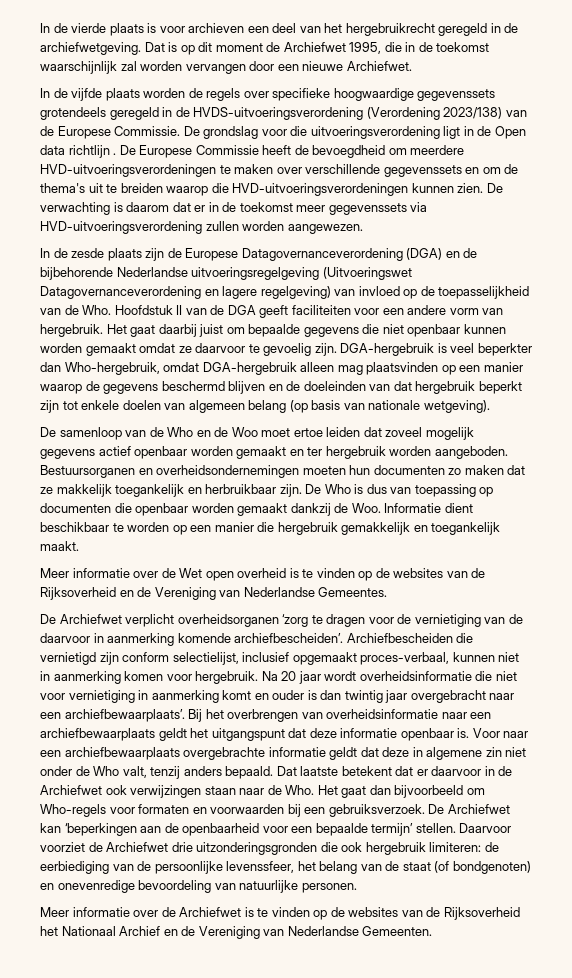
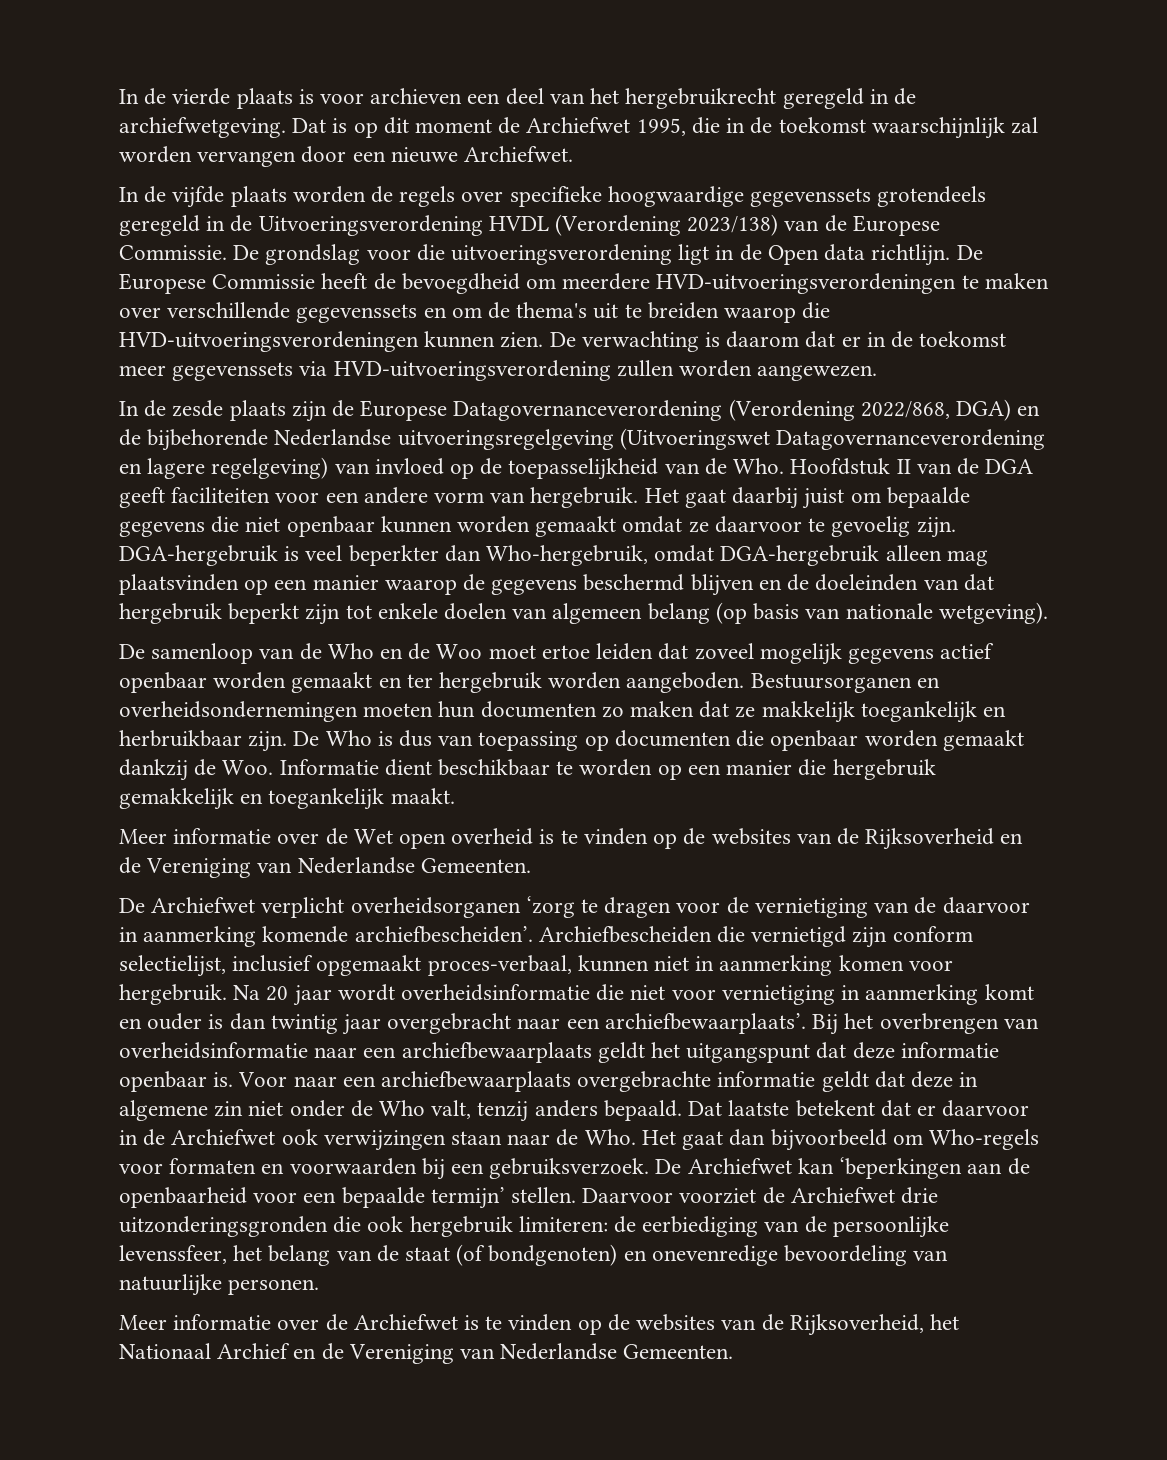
- In de vijfde plaats worden de regels over specifieke hoogwaardige gegevenssets grotendeels geregeld in de HVDS-uitvoeringsverordening (Verordening 2023/138) van de Europese Commissie.
+ In de vijfde plaats worden de regels over specifieke hoogwaardige gegevenssets grotendeels geregeld in de Uitvoeringsverordening HVDL (Verordening 2023/138) van de Europese Commissie.
- De grondslag voor die uitvoeringsverordening ligt in de Open data richtlijn .
+ De grondslag voor die uitvoeringsverordening ligt in de Open data richtlijn.
- In de zesde plaats zijn de Europese Datagovernanceverordening (DGA) en de bijbehorende Nederlandse uitvoeringsregelgeving (Uitvoeringswet Datagovernanceverordening en lagere regelgeving) van invloed op de toepasselijkheid van de Who. Hoofdstuk II van de DGA geeft faciliteiten voor een andere vorm van hergebruik.
+ In de zesde plaats zijn de Europese Datagovernanceverordening (Verordening 2022/868, DGA) en de bijbehorende Nederlandse uitvoeringsregelgeving (Uitvoeringswet Datagovernanceverordening en lagere regelgeving) van invloed op de toepasselijkheid van de Who. Hoofdstuk II van de DGA geeft faciliteiten voor een andere vorm van hergebruik.
- Meer informatie over de Wet open overheid is te vinden op de websites van de Rijksoverheid en de Vereniging van Nederlandse Gemeentes.
+ Meer informatie over de Wet open overheid is te vinden op de websites van de Rijksoverheid en de Vereniging van Nederlandse Gemeenten.
- Meer informatie over de Archiefwet is te vinden op de websites van de Rijksoverheid het Nationaal Archief en de Vereniging van Nederlandse Gemeenten.
+ Meer informatie over de Archiefwet is te vinden op de websites van de Rijksoverheid, het Nationaal Archief en de Vereniging van Nederlandse Gemeenten.

